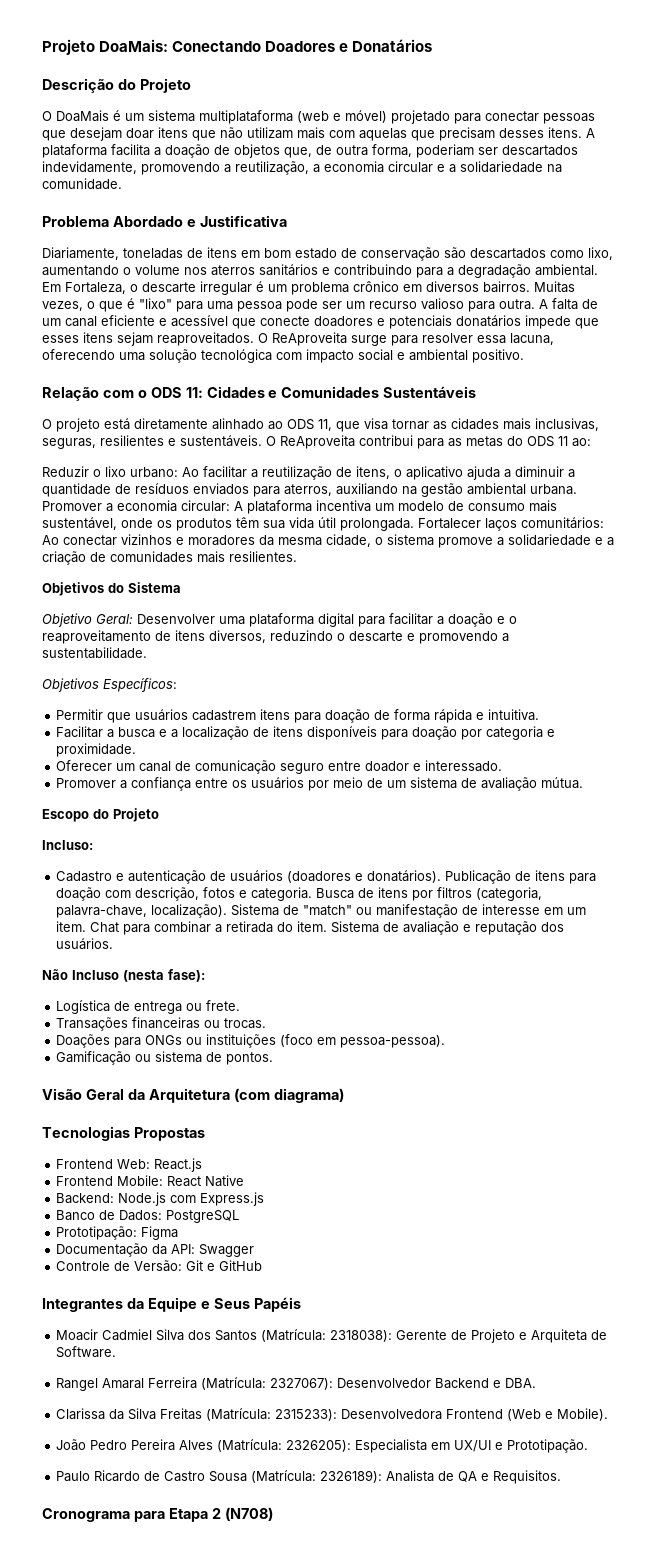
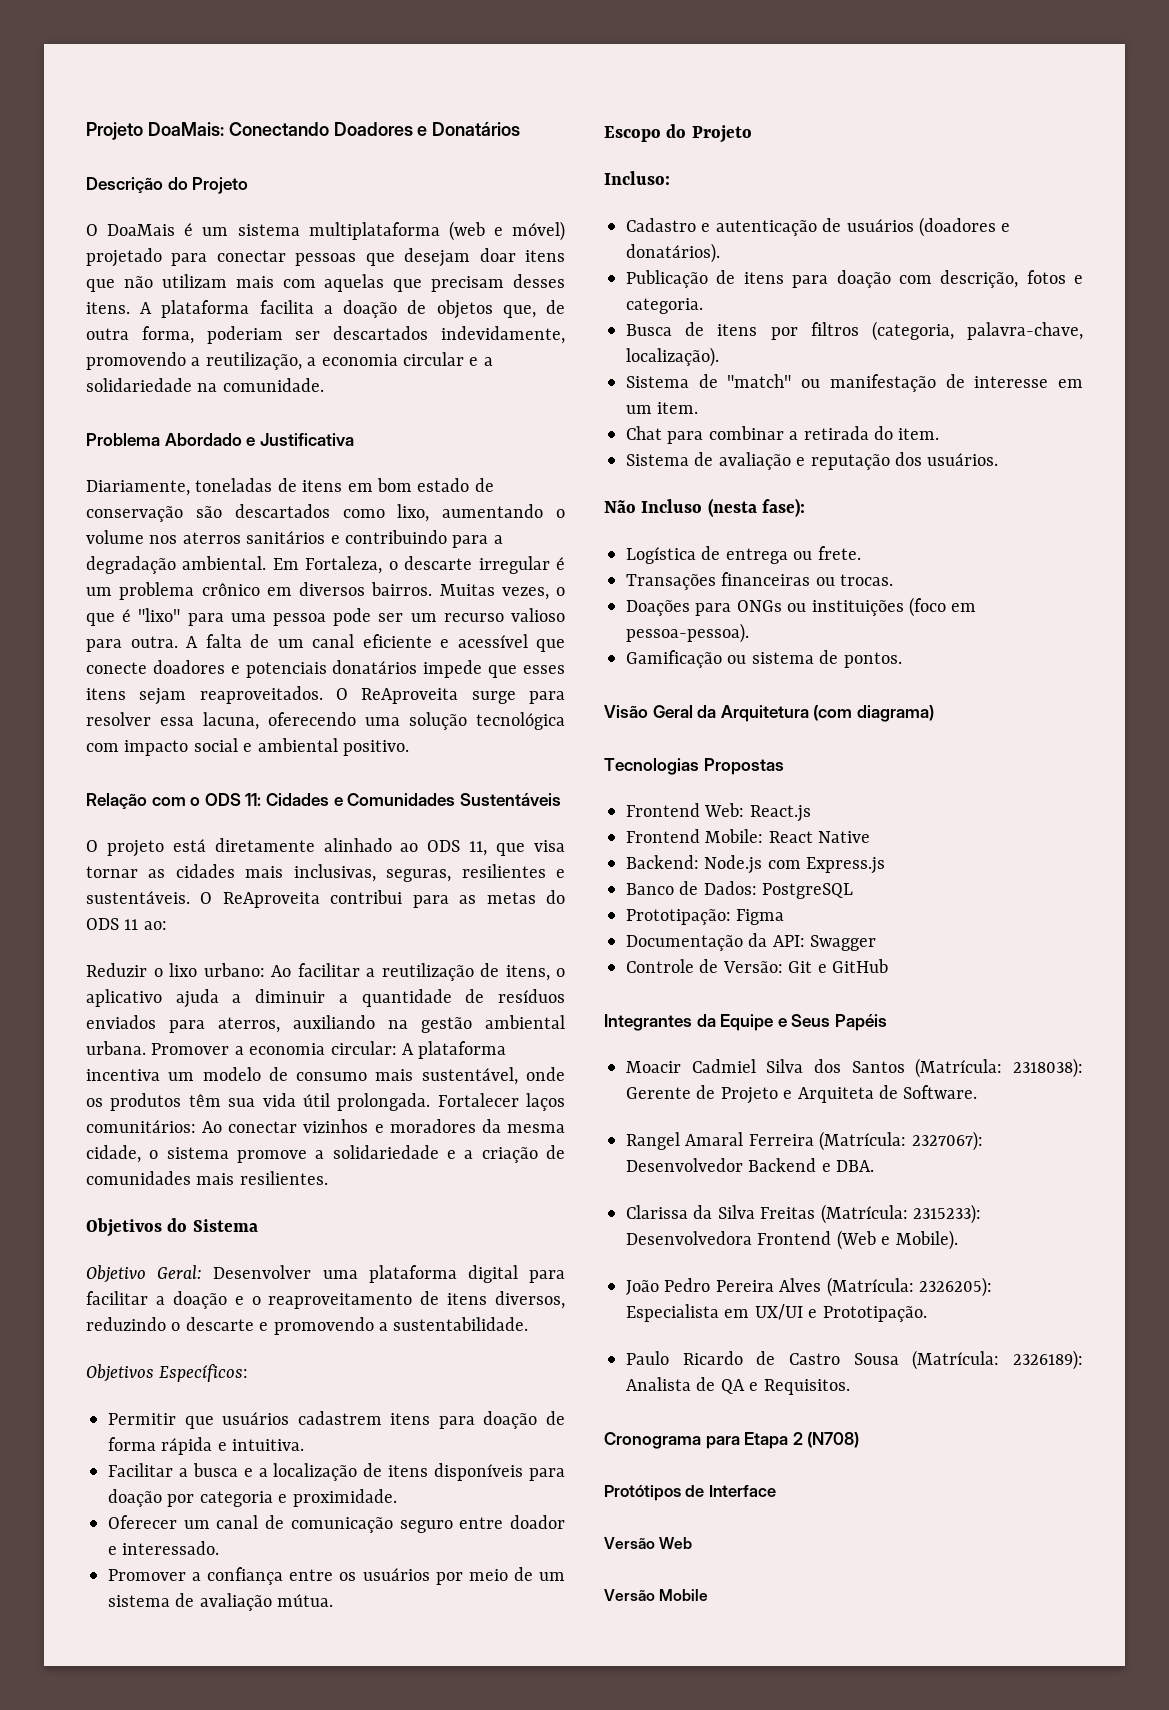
- Cadastro e autenticação de usuários (doadores e donatários). Publicação de itens para doação com descrição, fotos e categoria. Busca de itens por filtros (categoria, palavra-chave, localização). Sistema de "match" ou manifestação de interesse em um item. Chat para combinar a retirada do item. Sistema de avaliação e reputação dos usuários.
+ Cadastro e autenticação de usuários (doadores e donatários).
+ Publicação de itens para doação com descrição, fotos e categoria.
+ Busca de itens por filtros (categoria, palavra-chave, localização).
+ Sistema de "match" ou manifestação de interesse em um item.
+ Chat para combinar a retirada do item.
+ Sistema de avaliação e reputação dos usuários.
+ Protótipos de Interface
+ Versão Web
+ Versão Mobile

